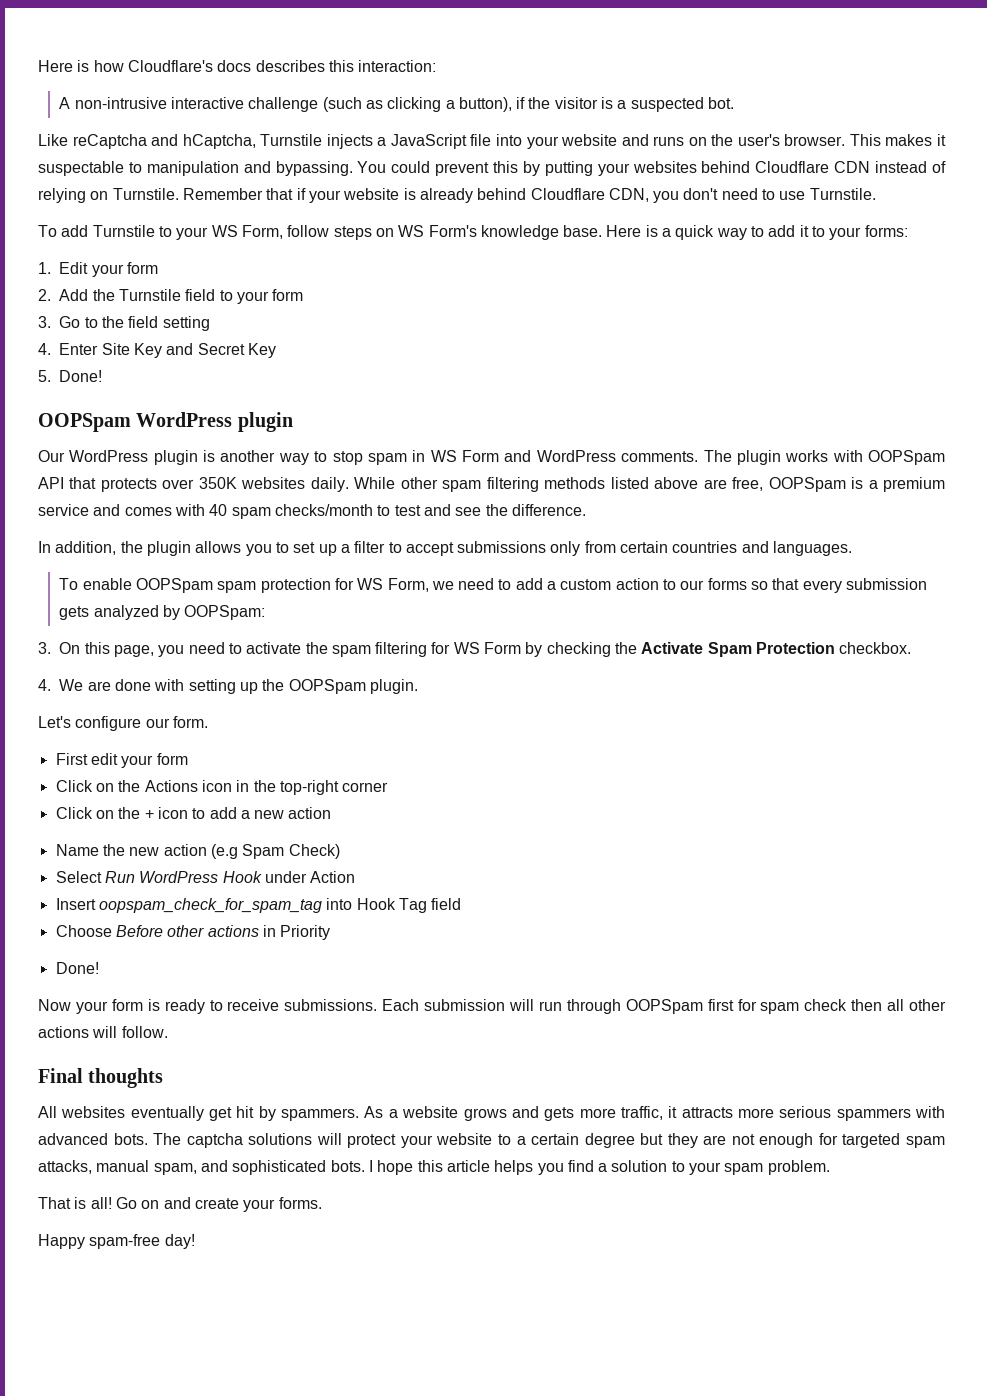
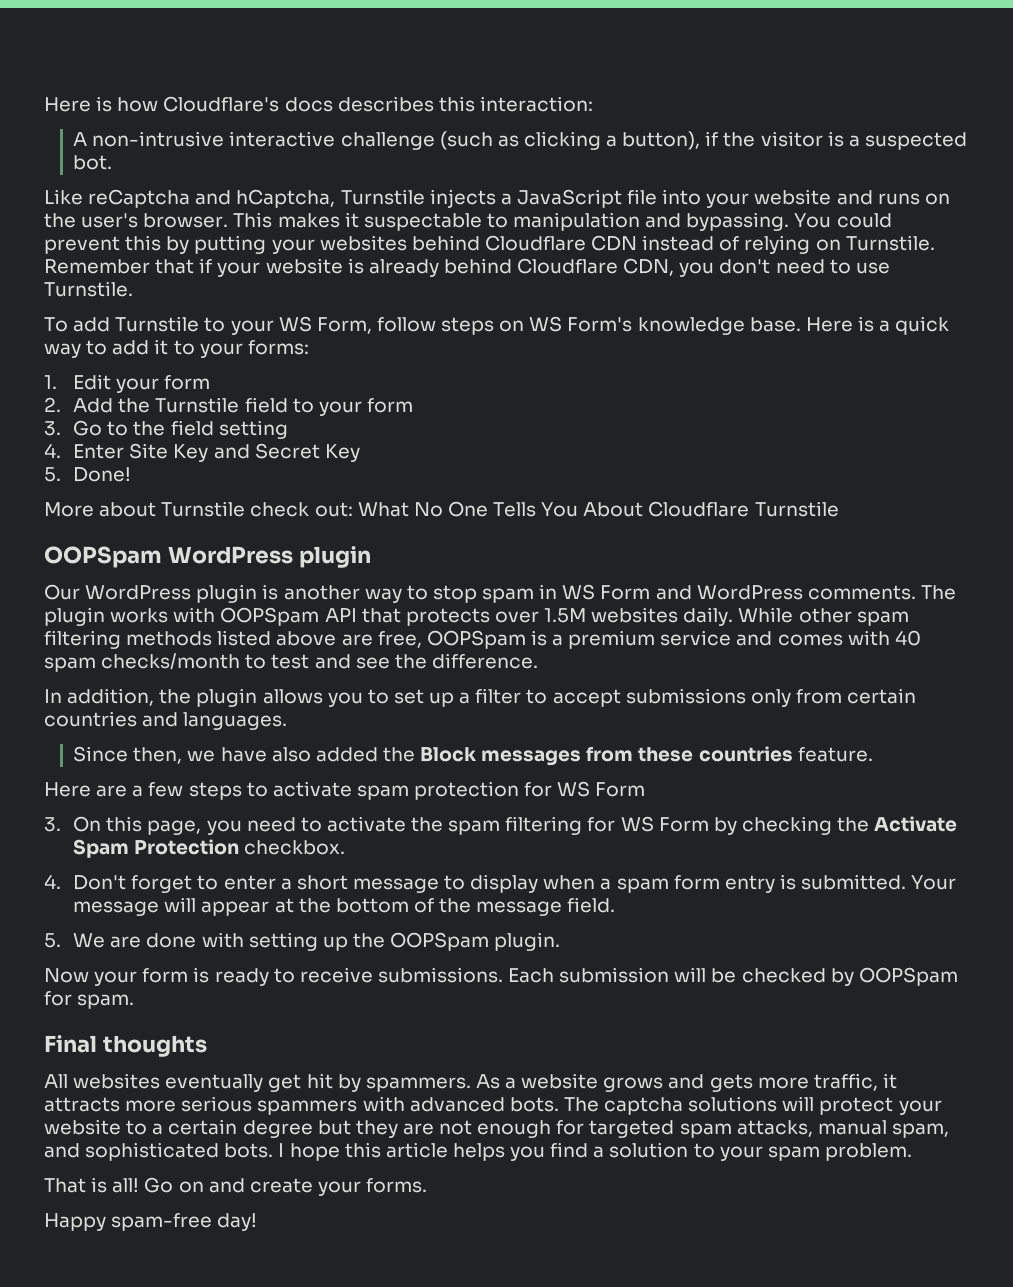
+ More about Turnstile check out: What No One Tells You About Cloudflare Turnstile
- The plugin works with OOPSpam API that protects over 350K websites daily.
+ The plugin works with OOPSpam API that protects over 1.5M websites daily.
- To enable OOPSpam spam protection for WS Form, we need to add a custom action to our forms so that every submission gets analyzed by OOPSpam:
+ Since then, we have also added the Block messages from these countries feature.
+ Here are a few steps to activate spam protection for WS Form
- 4. We are done with setting up the OOPSpam plugin.
+ 4. Don't forget to enter a short message to display when a spam form entry is submitted. Your message will appear at the bottom of the message field.
+ 5. We are done with setting up the OOPSpam plugin.
- Let's configure our form.
- First edit your form
- Click on the Actions icon in the top-right corner
- Click on the + icon to add a new action
- Name the new action (e.g Spam Check)
- Select Run WordPress Hook under Action
- Insert oopspam_check_for_spam_tag into Hook Tag field
- Choose Before other actions in Priority
- Done!
- Each submission will run through OOPSpam first for spam check then all other actions will follow.
+ Each submission will be checked by OOPSpam for spam.

